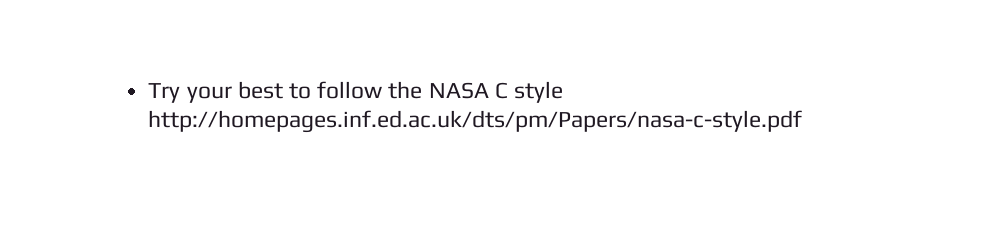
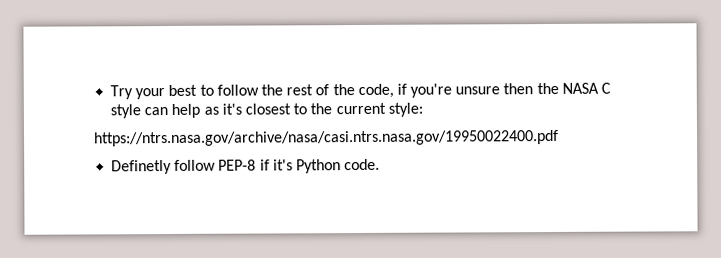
- Try your best to follow the NASA C style http://homepages.inf.ed.ac.uk/dts/pm/Papers/nasa-c-style.pdf
+ Try your best to follow the rest of the code, if you're unsure then the NASA C style can help as it's closest to the current style:
+ https://ntrs.nasa.gov/archive/nasa/casi.ntrs.nasa.gov/19950022400.pdf
+ Definetly follow PEP-8 if it's Python code.

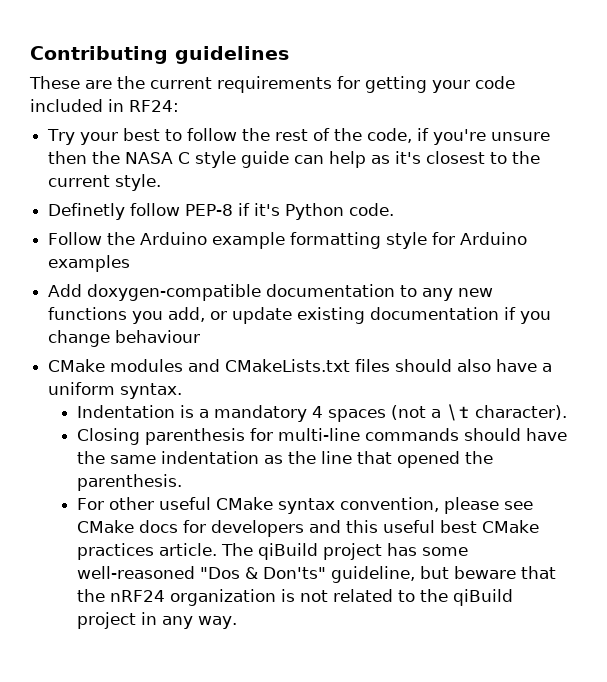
+ Contributing guidelines
+ These are the current requirements for getting your code included in RF24:
- Try your best to follow the rest of the code, if you're unsure then the NASA C style can help as it's closest to the current style:
- https://ntrs.nasa.gov/archive/nasa/casi.ntrs.nasa.gov/19950022400.pdf
+ Try your best to follow the rest of the code, if you're unsure then the NASA C style guide can help as it's closest to the current style.
+ Follow the Arduino example formatting style for Arduino examples
+ Add doxygen-compatible documentation to any new functions you add, or update existing documentation if you change behaviour
+ CMake modules and CMakeLists.txt files should also have a uniform syntax.
+ Indentation is a mandatory 4 spaces (not a \t character).
+ Closing parenthesis for multi-line commands should have the same indentation as the line that opened the parenthesis.
+ For other useful CMake syntax convention, please see CMake docs for developers and this useful best CMake practices article. The qiBuild project has some well-reasoned "Dos & Don'ts" guideline, but beware that the nRF24 organization is not related to the qiBuild project in any way.

